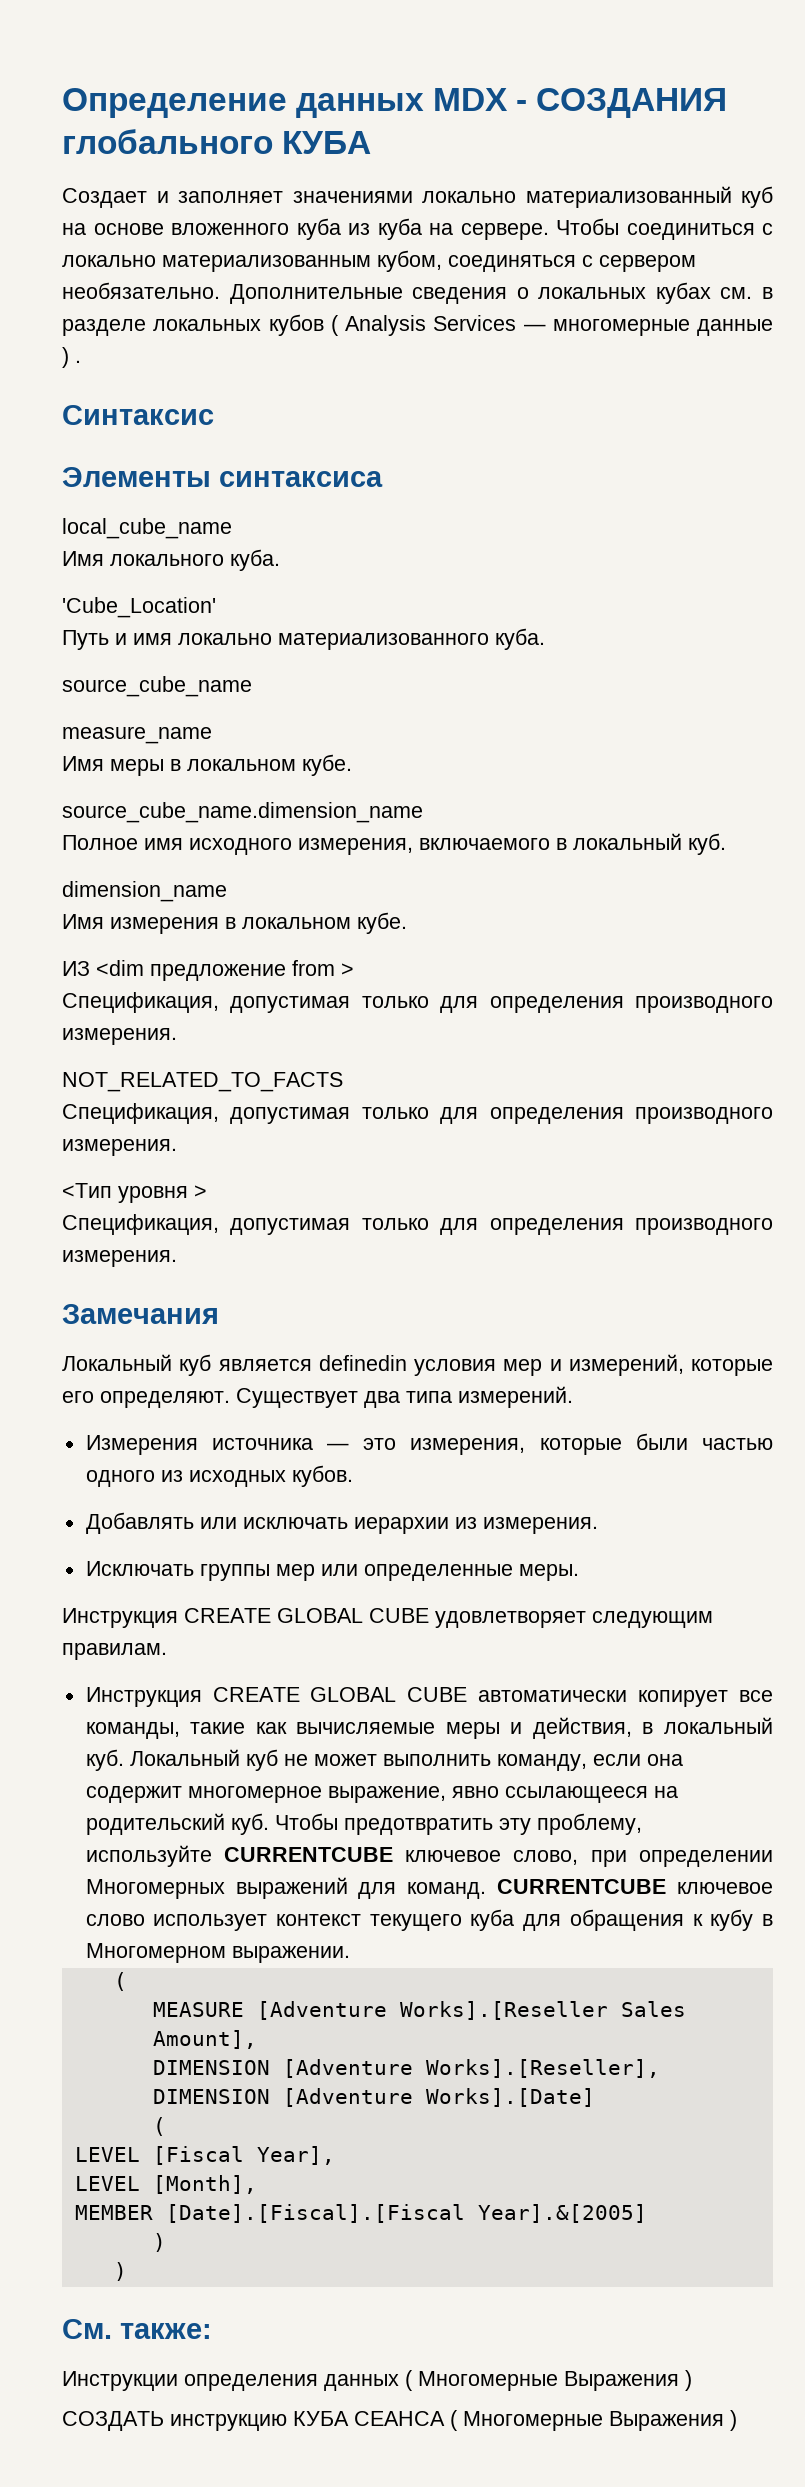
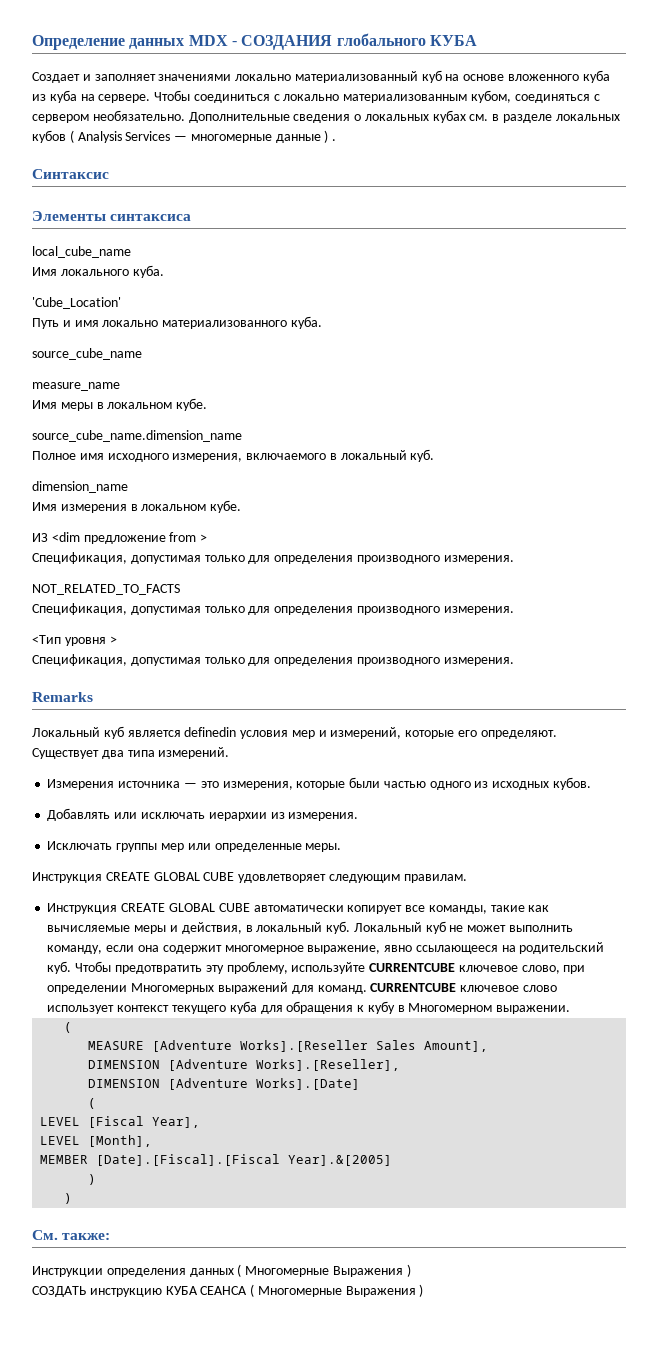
- Замечания
+ Remarks

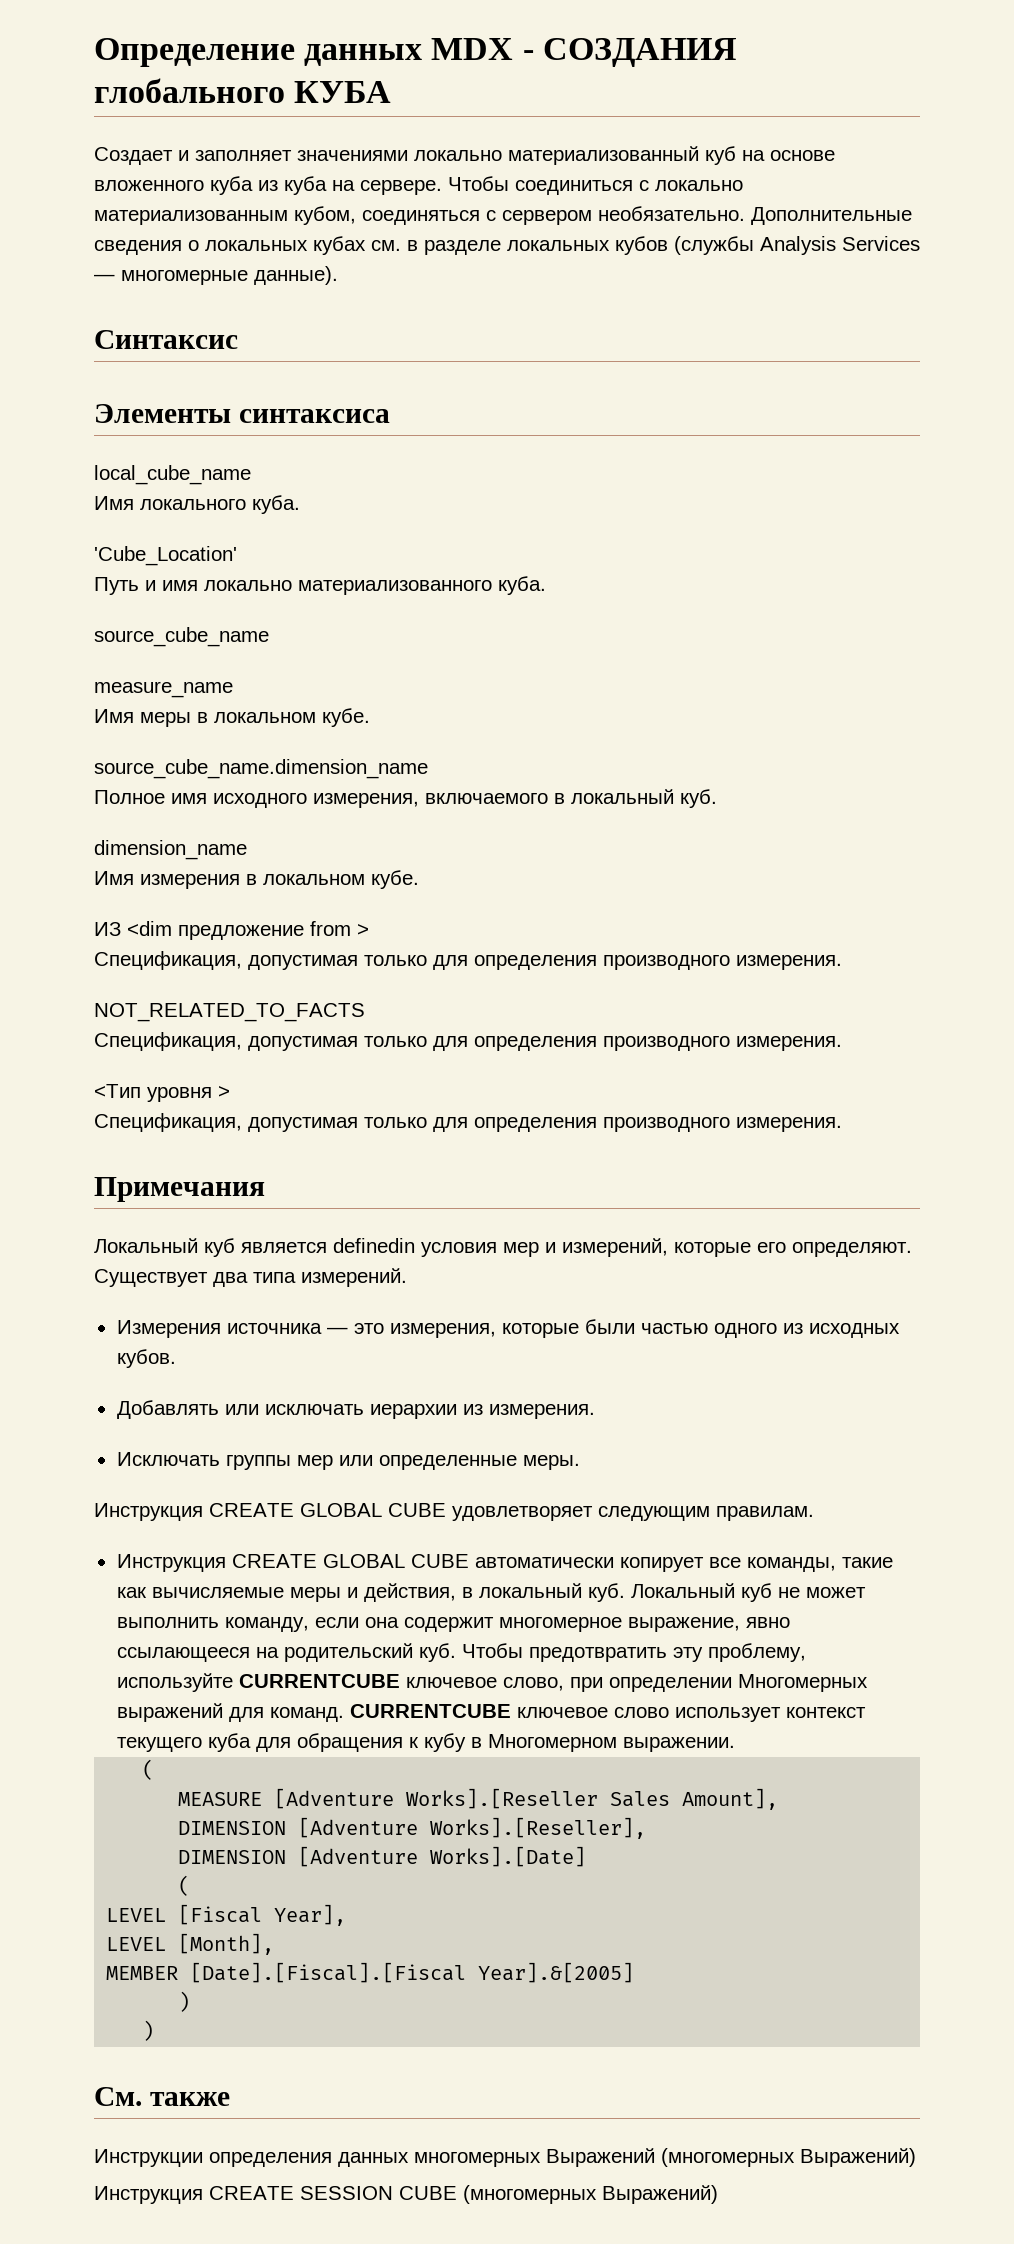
- Дополнительные сведения о локальных кубах см. в разделе локальных кубов ( Analysis Services — многомерные данные ) .
+ Дополнительные сведения о локальных кубах см. в разделе локальных кубов (службы Analysis Services — многомерные данные).
- Remarks
+ Примечания
- См. также:
+ См. также
- Инструкции определения данных ( Многомерные Выражения )
- СОЗДАТЬ инструкцию КУБА СЕАНСА ( Многомерные Выражения )
+ Инструкции определения данных многомерных Выражений (многомерных Выражений)
+ Инструкция CREATE SESSION CUBE (многомерных Выражений)

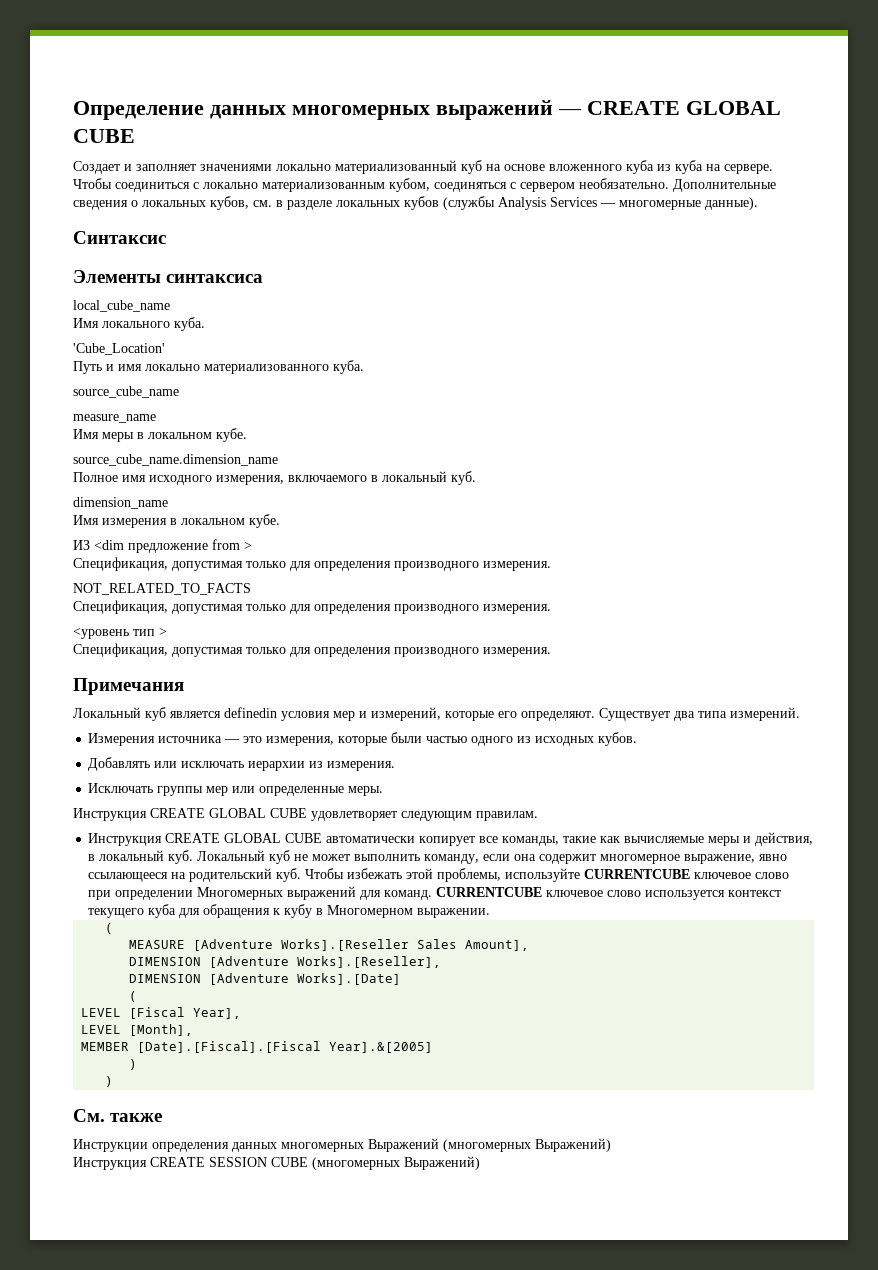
- Определение данных MDX - СОЗДАНИЯ глобального КУБА
+ Определение данных многомерных выражений — CREATE GLOBAL CUBE
- Дополнительные сведения о локальных кубах см. в разделе локальных кубов (службы Analysis Services — многомерные данные).
+ Дополнительные сведения о локальных кубов, см. в разделе локальных кубов (службы Analysis Services — многомерные данные).
- <Тип уровня >
+ <уровень тип >
- Чтобы предотвратить эту проблему, используйте CURRENTCUBE ключевое слово, при определении Многомерных выражений для команд.
+ Чтобы избежать этой проблемы, используйте CURRENTCUBE ключевое слово при определении Многомерных выражений для команд.
- CURRENTCUBE ключевое слово использует контекст текущего куба для обращения к кубу в Многомерном выражении.
+ CURRENTCUBE ключевое слово используется контекст текущего куба для обращения к кубу в Многомерном выражении.

